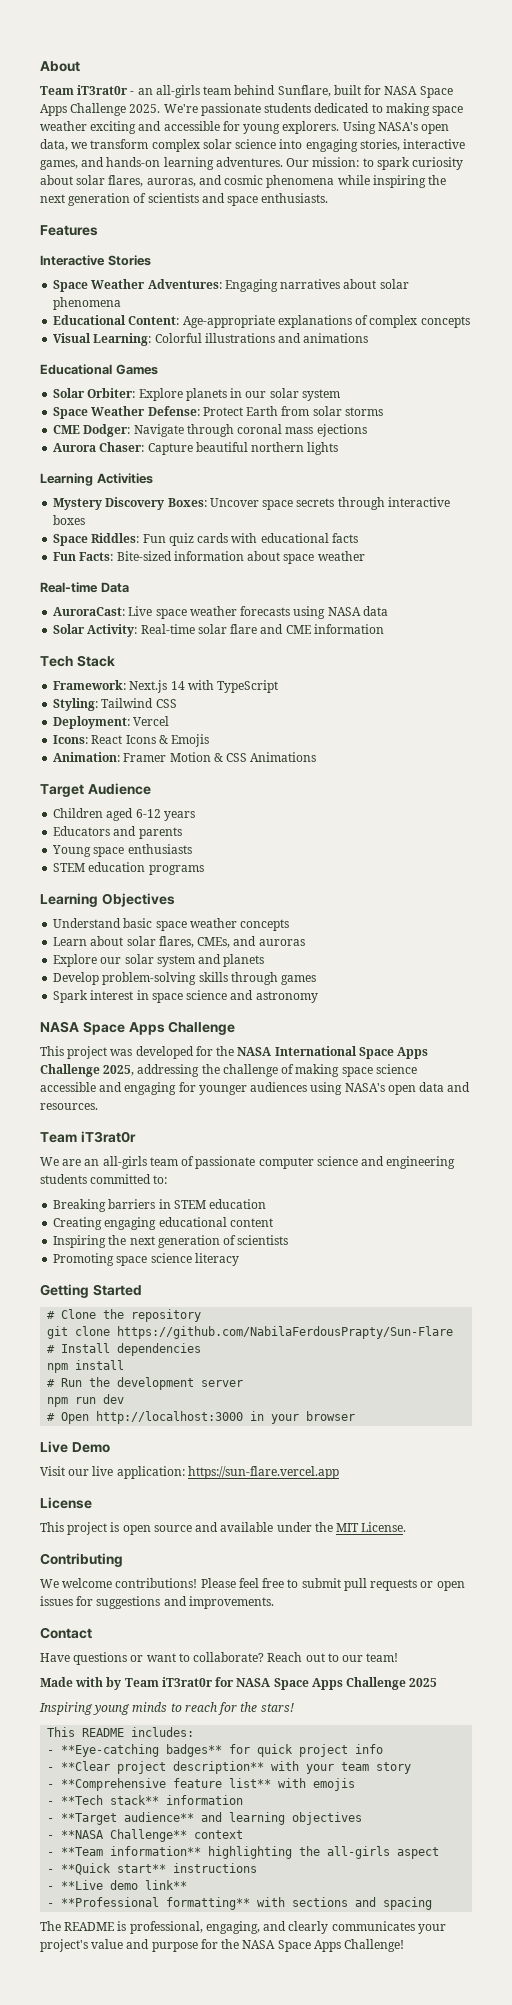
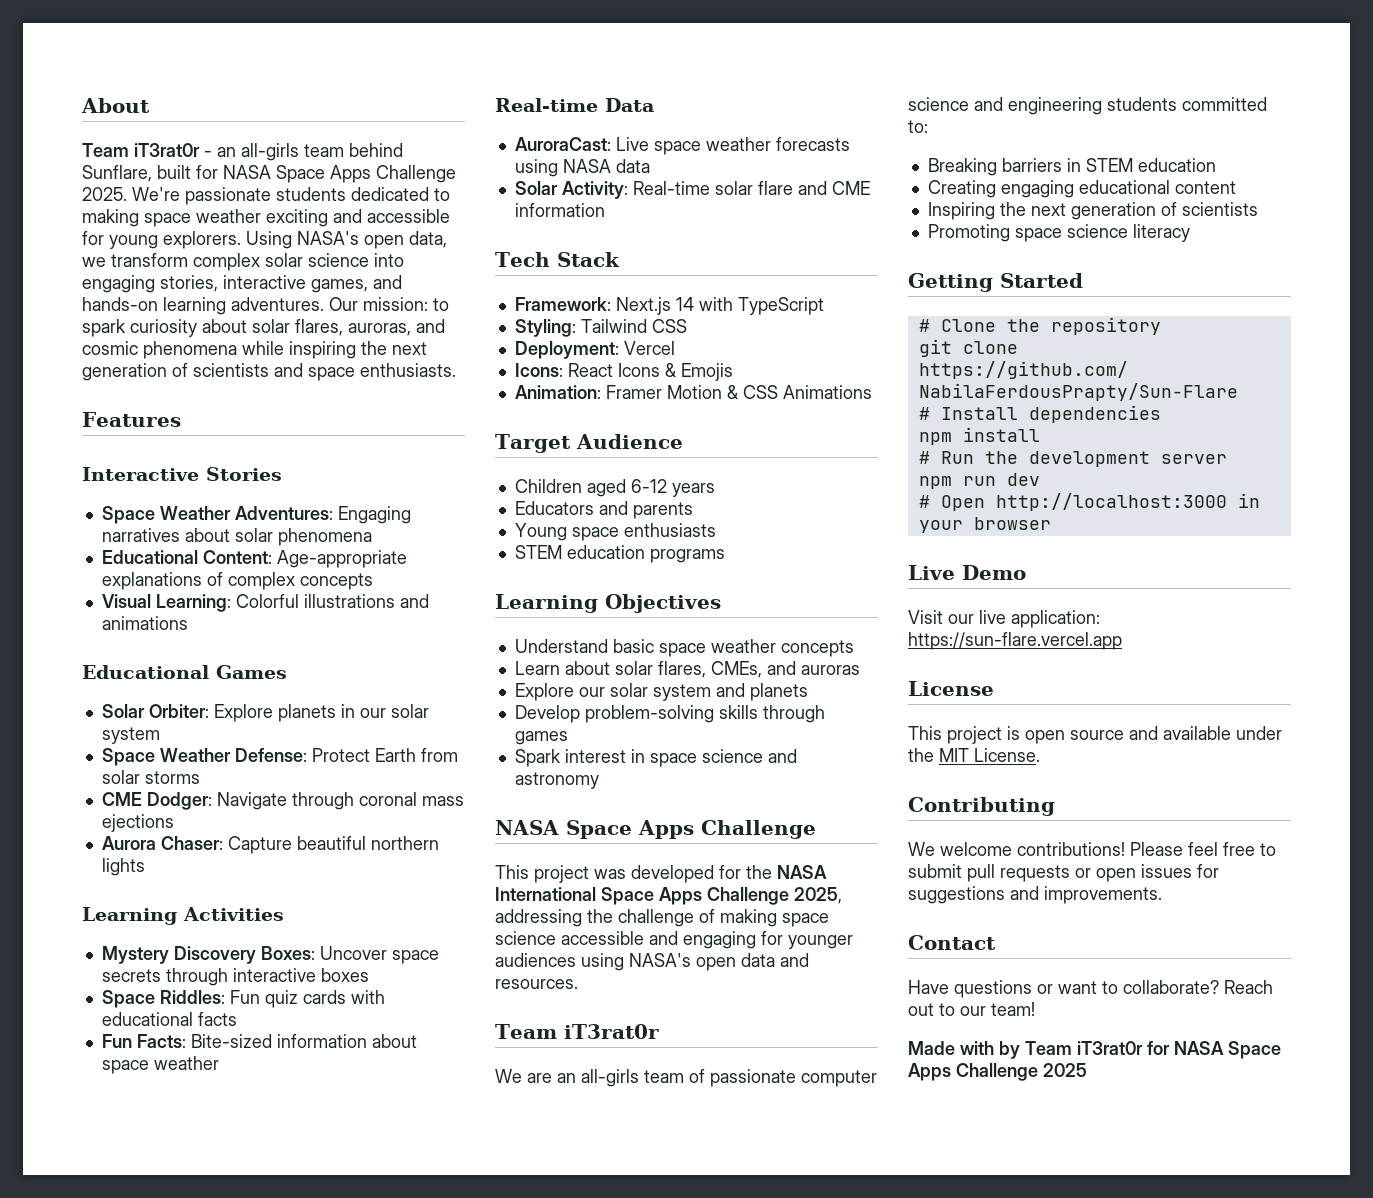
- Inspiring young minds to reach for the stars!
- This README includes:
- - **Eye-catching badges** for quick project info
- - **Clear project description** with your team story
- - **Comprehensive feature list** with emojis
- - **Tech stack** information
- - **Target audience** and learning objectives
- - **NASA Challenge** context
- - **Team information** highlighting the all-girls aspect
- - **Quick start** instructions
- - **Live demo link**
- - **Professional formatting** with sections and spacing
- The README is professional, engaging, and clearly communicates your project's value and purpose for the NASA Space Apps Challenge!

